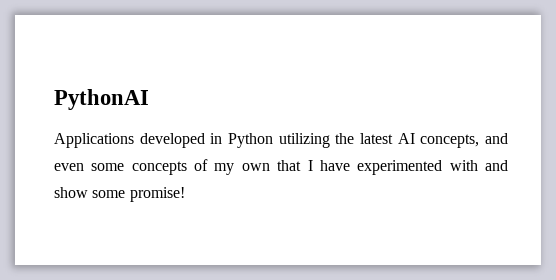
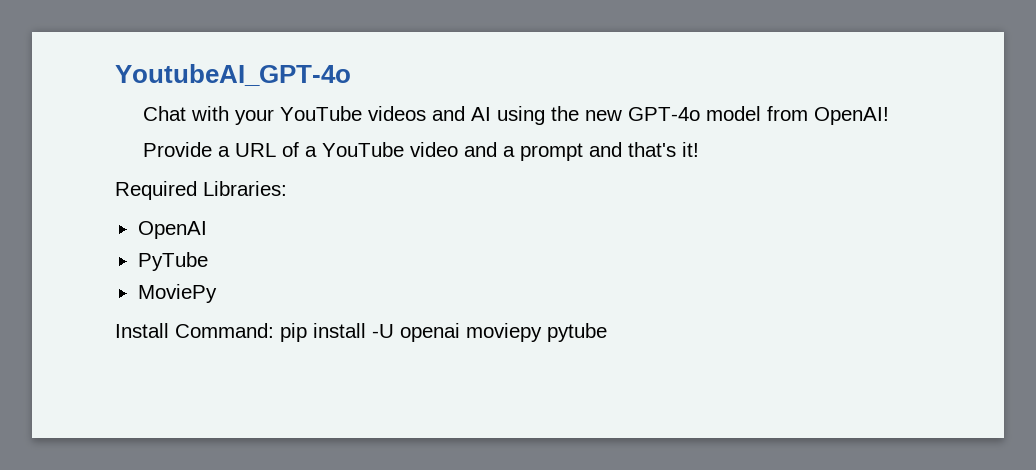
- PythonAI
- Applications developed in Python utilizing the latest AI concepts, and even some concepts of my own that I have experimented with and show some promise!
+ YoutubeAI_GPT-4o
+ Chat with your YouTube videos and AI using the new GPT-4o model from OpenAI!
+ Provide a URL of a YouTube video and a prompt and that's it!
+ Required Libraries:
+ OpenAI
+ PyTube
+ MoviePy
+ Install Command: pip install -U openai moviepy pytube

